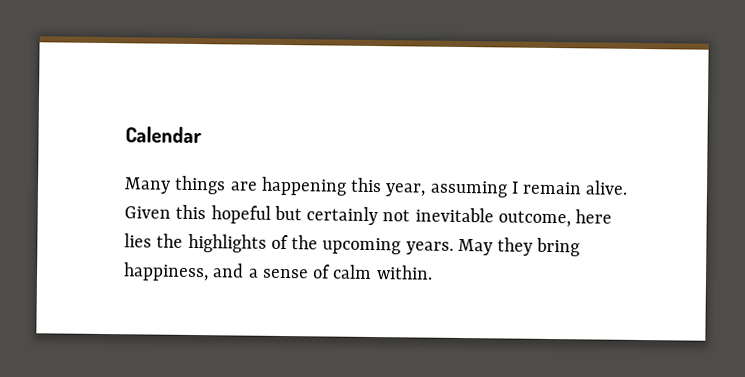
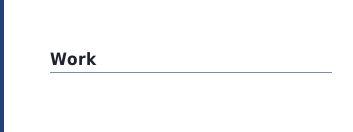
- Calendar
- Many things are happening this year, assuming I remain alive. Given this hopeful but certainly not inevitable outcome, here lies the highlights of the upcoming years. May they bring happiness, and a sense of calm within.
+ Work

